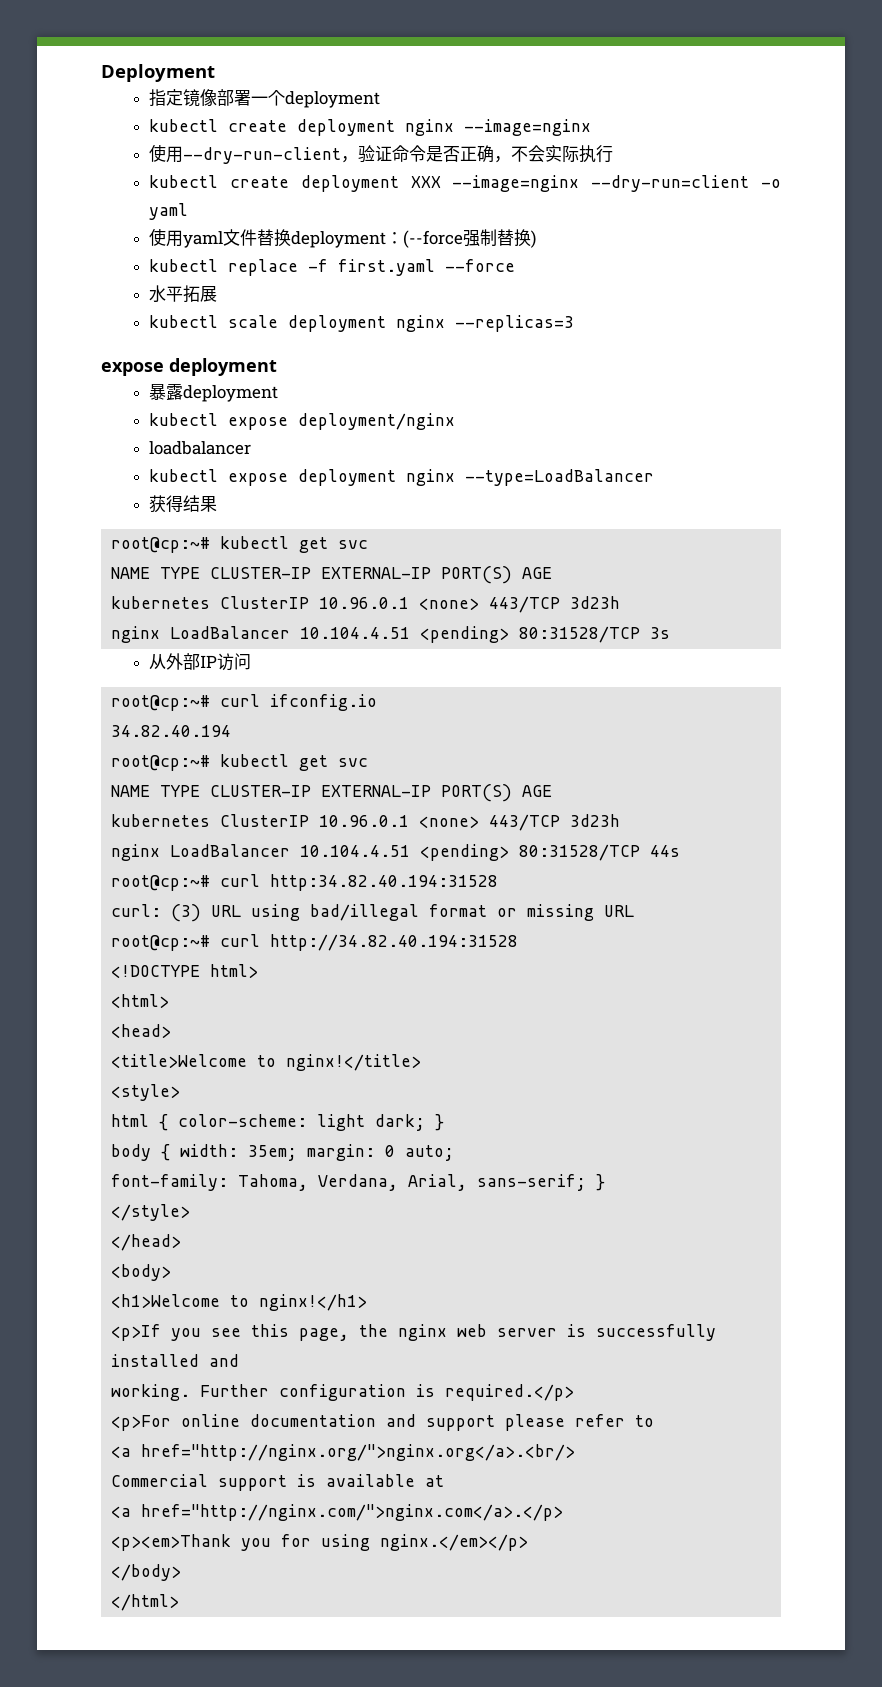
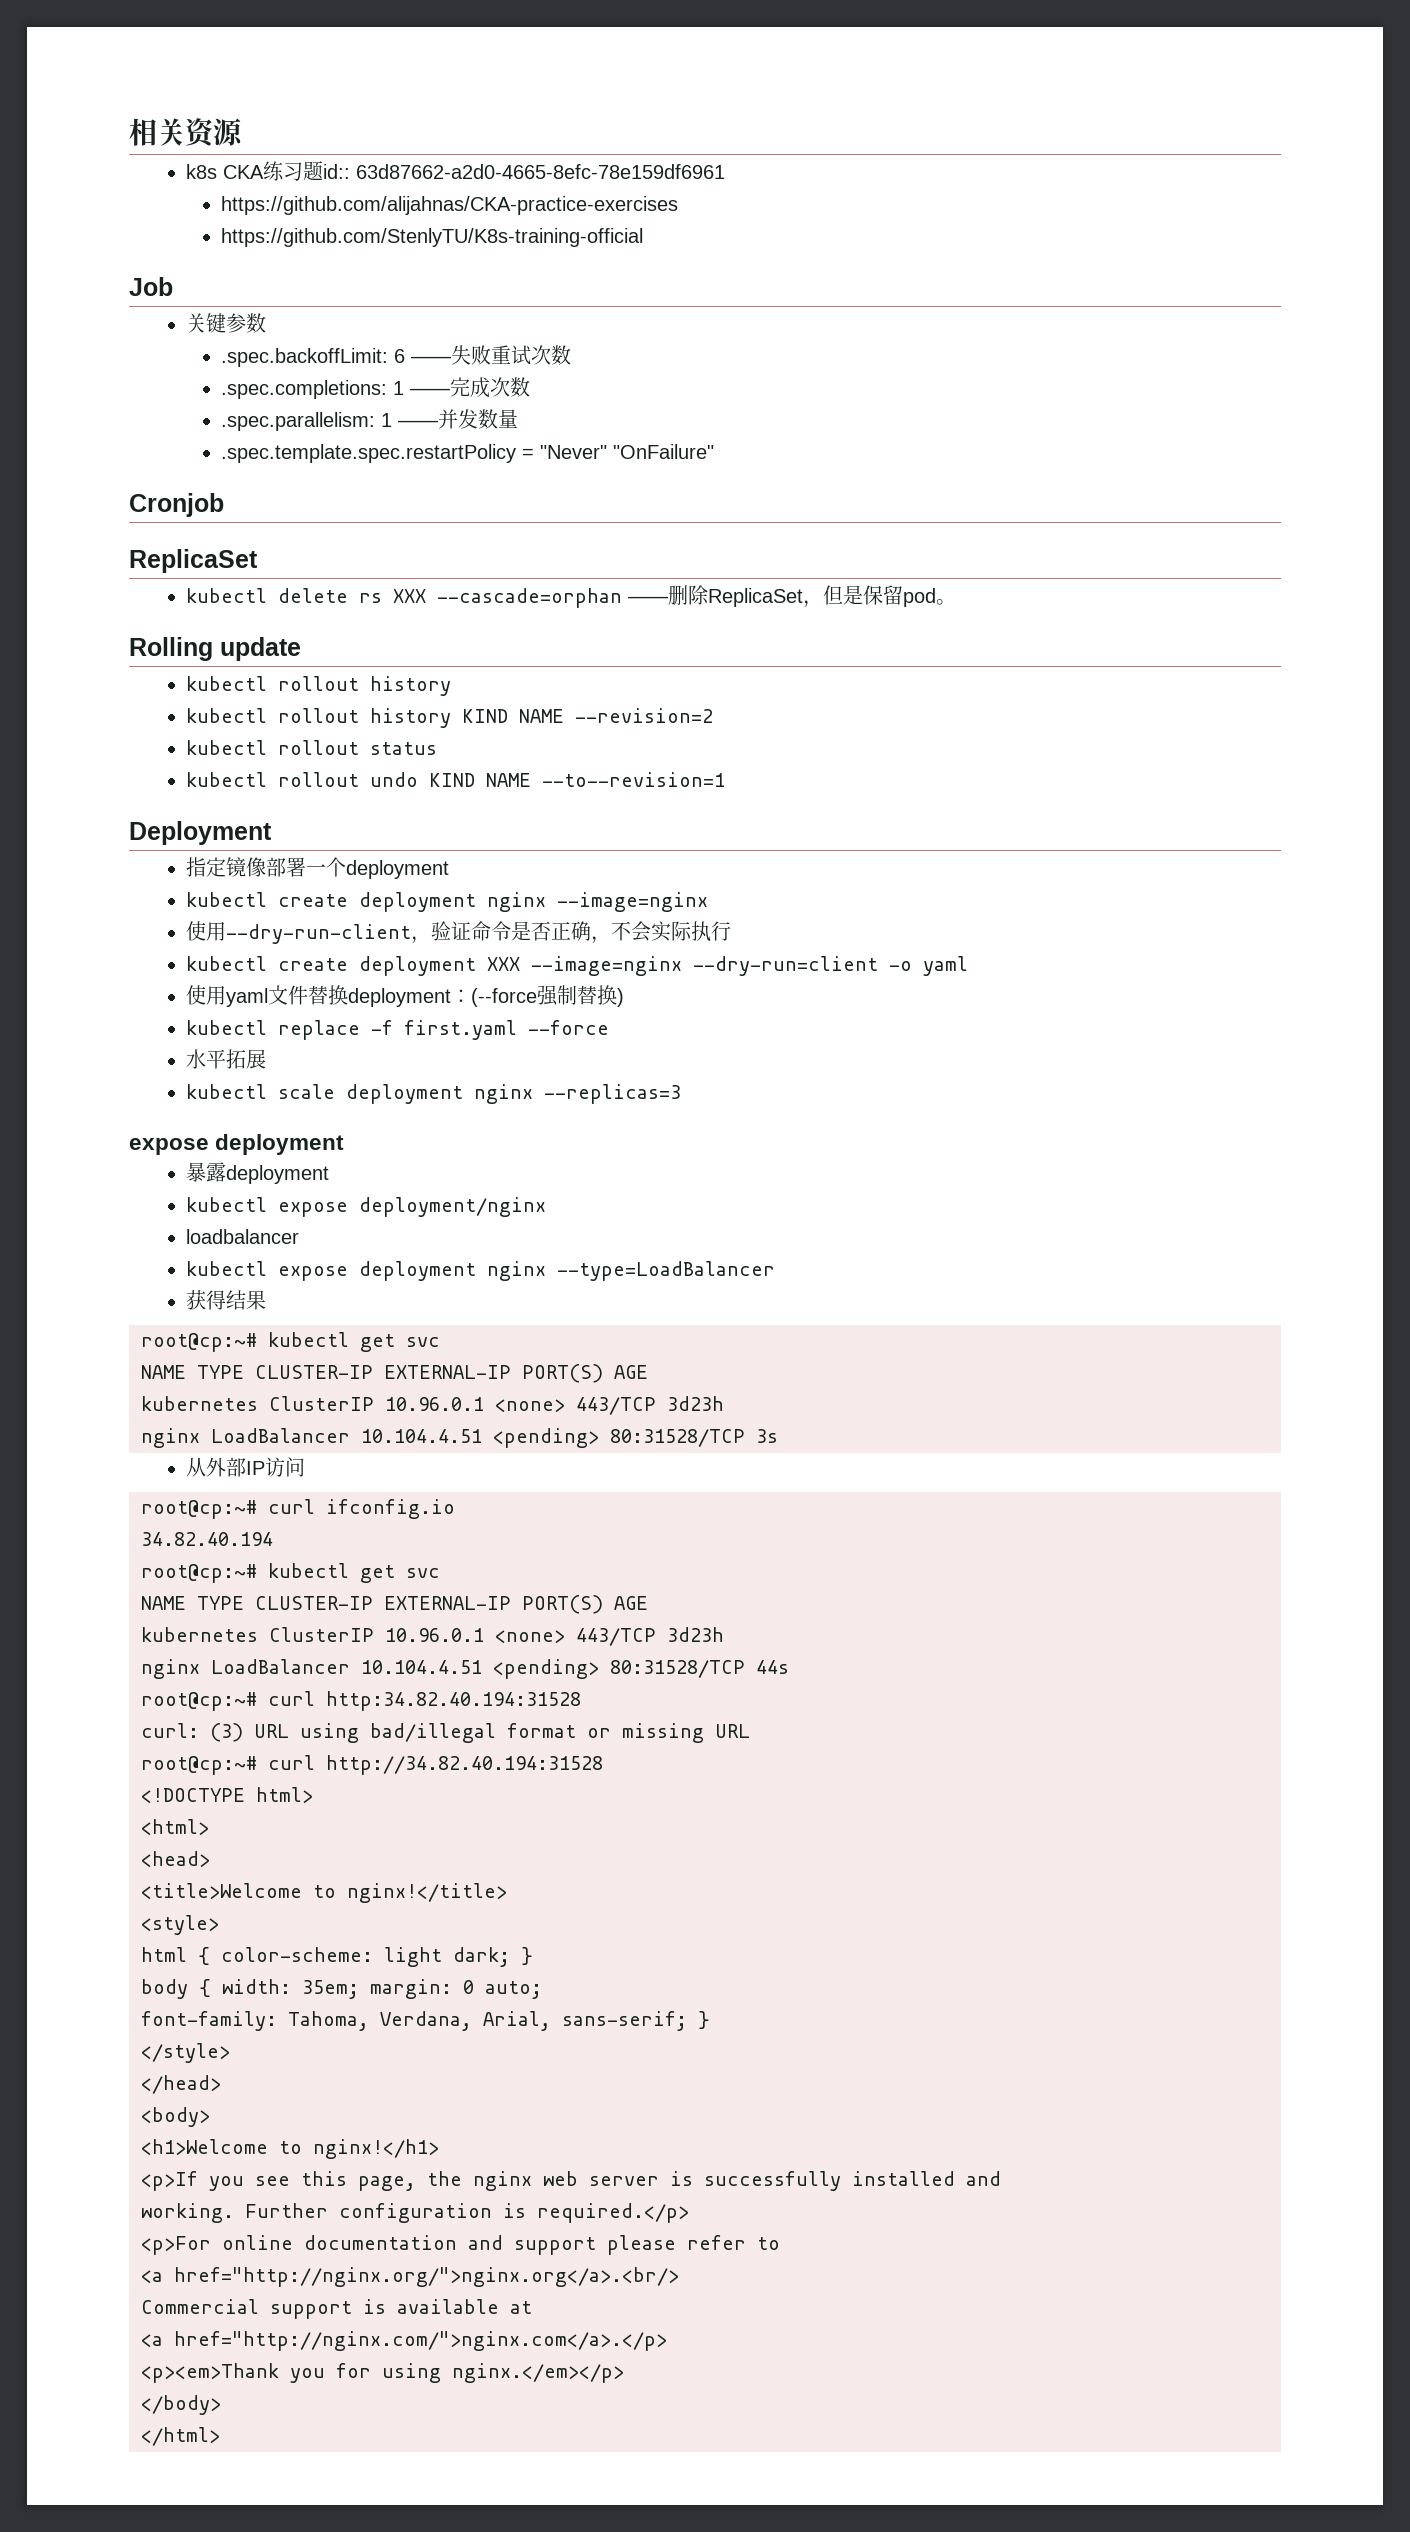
+ 相关资源
+ k8s CKA练习题id:: 63d87662-a2d0-4665-8efc-78e159df6961
+ https://github.com/alijahnas/CKA-practice-exercises
+ https://github.com/StenlyTU/K8s-training-official
+ Job
+ 关键参数
+ .spec.backoffLimit: 6 ——失败重试次数
+ .spec.completions: 1 ——完成次数
+ .spec.parallelism: 1 ——并发数量
+ .spec.template.spec.restartPolicy = "Never" "OnFailure"
+ Cronjob
+ ReplicaSet
+ kubectl delete rs XXX --cascade=orphan ——删除ReplicaSet，但是保留pod。
+ Rolling update
+ kubectl rollout history
+ kubectl rollout history KIND NAME --revision=2
+ kubectl rollout status
+ kubectl rollout undo KIND NAME --to--revision=1

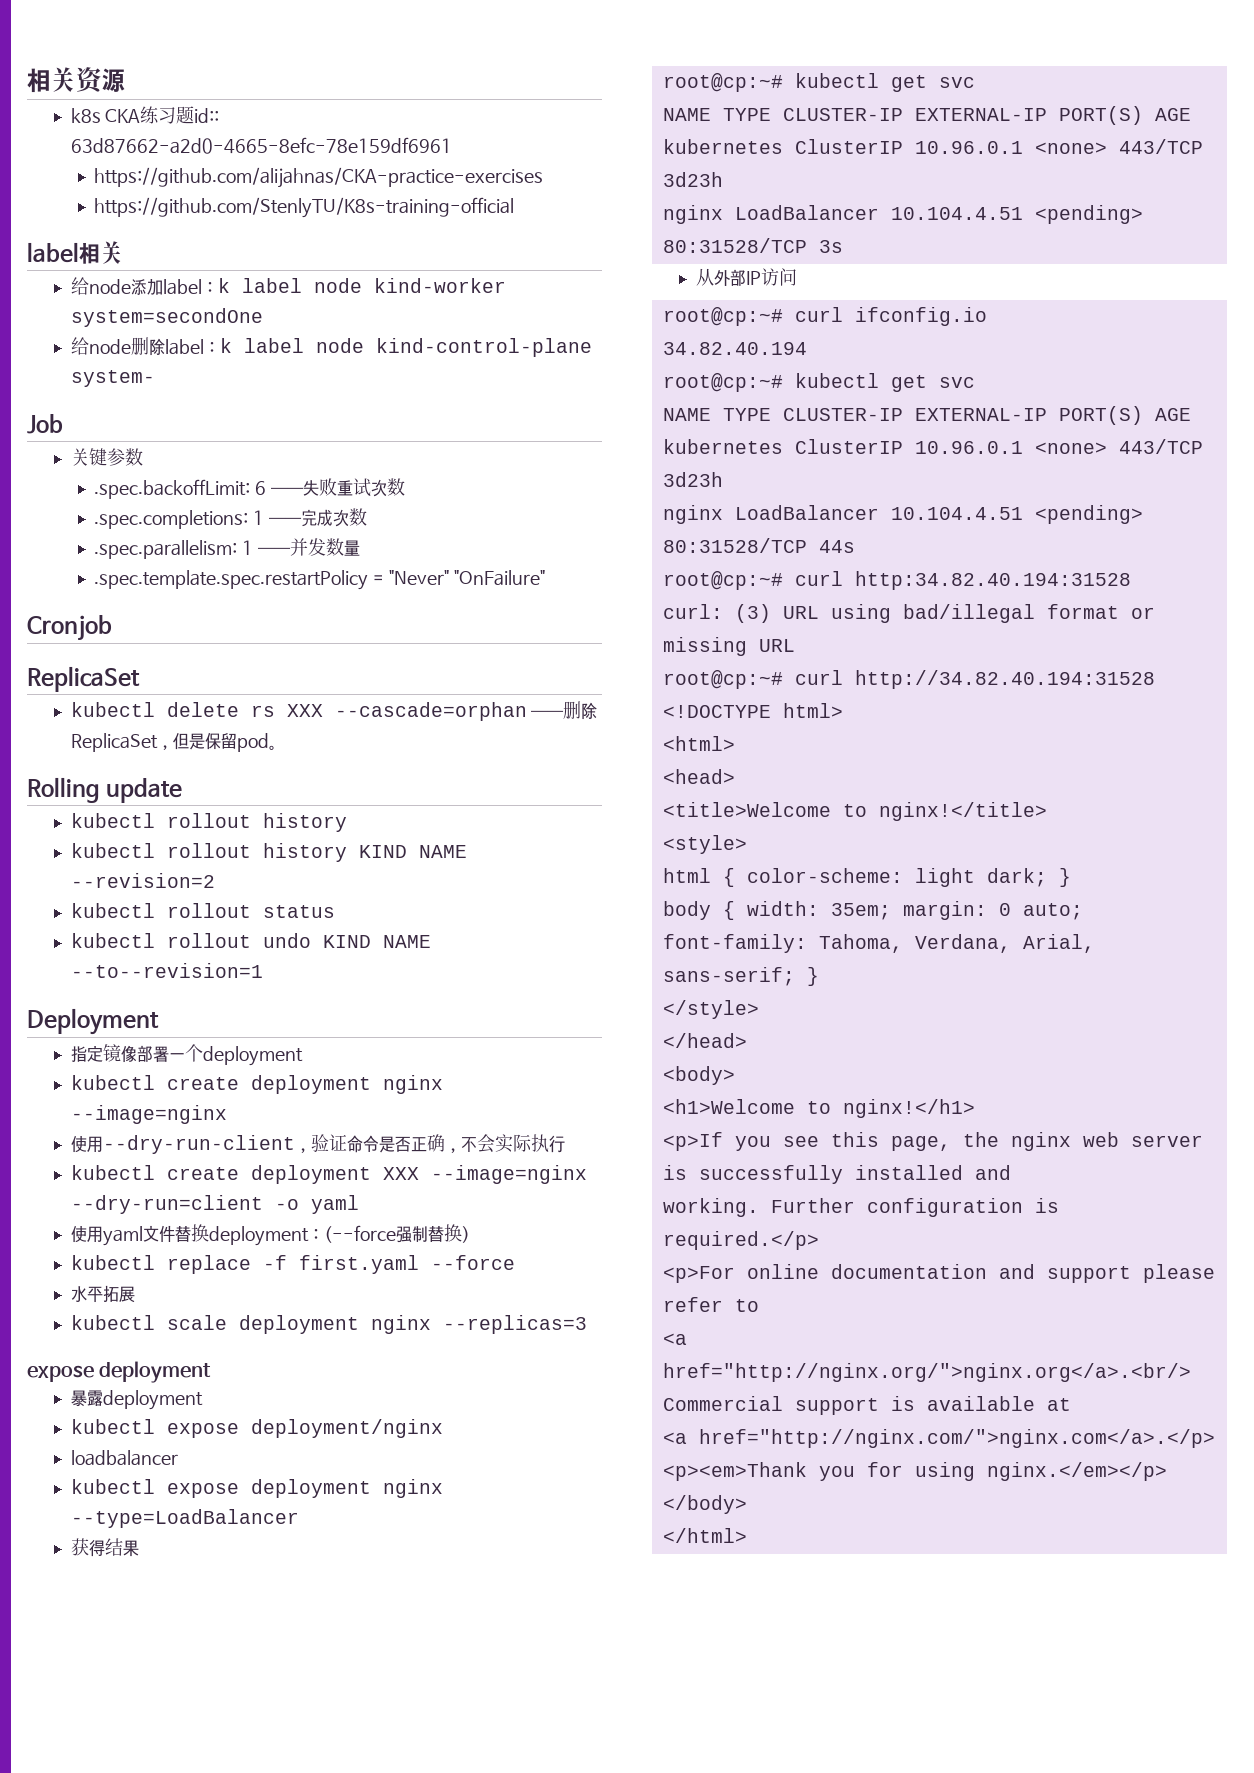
+ label相关
+ 给node添加label：k label node kind-worker system=secondOne
+ 给node删除label：k label node kind-control-plane system-

